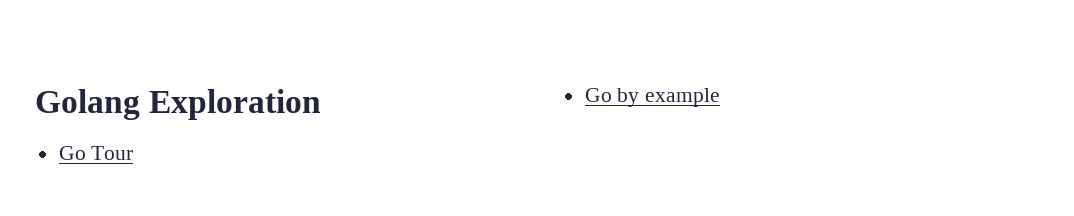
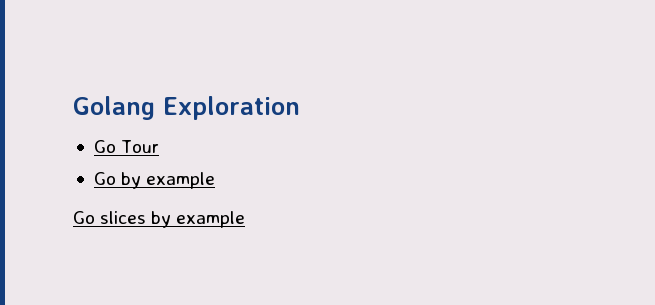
+ Go slices by example

